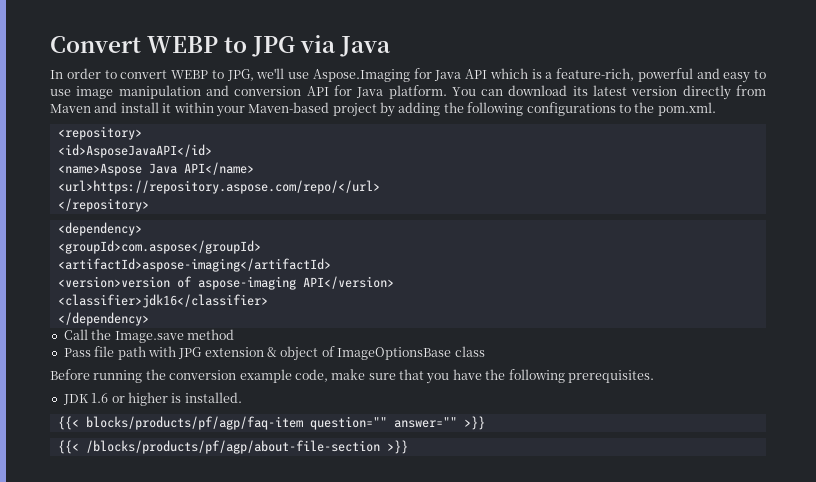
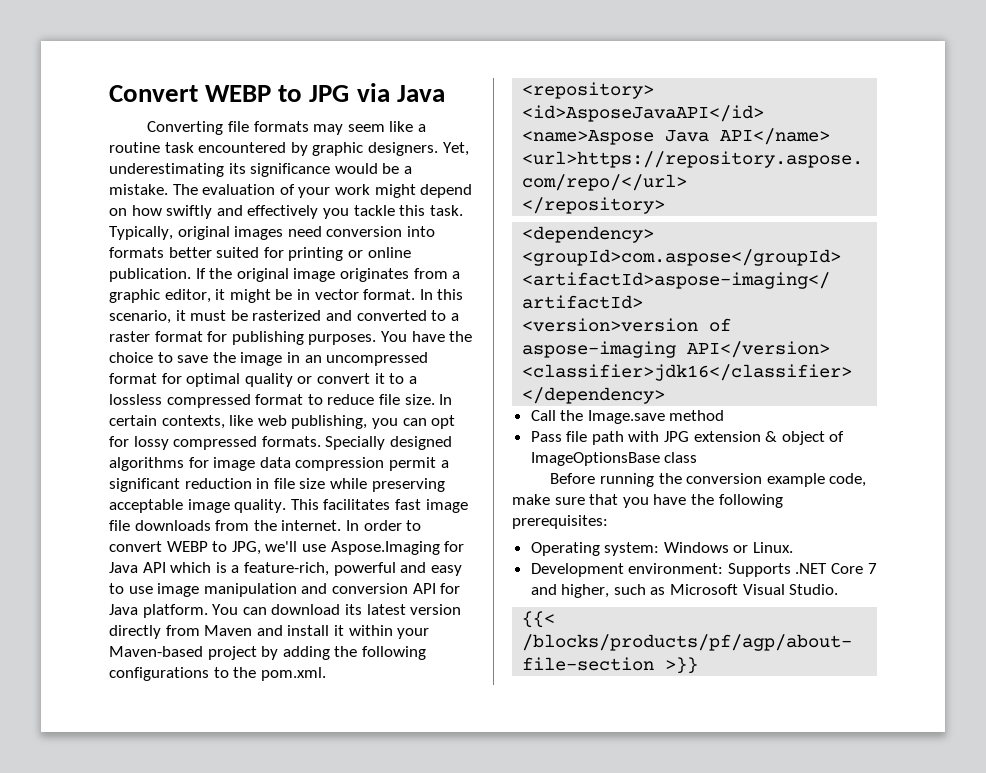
+ Converting file formats may seem like a routine task encountered by graphic designers. Yet, underestimating its significance would be a mistake. The evaluation of your work might depend on how swiftly and effectively you tackle this task. Typically, original images need conversion into formats better suited for printing or online publication. If the original image originates from a graphic editor, it might be in vector format. In this scenario, it must be rasterized and converted to a raster format for publishing purposes. You have the choice to save the image in an uncompressed format for optimal quality or convert it to a lossless compressed format to reduce file size. In certain contexts, like web publishing, you can opt for lossy compressed formats. Specially designed algorithms for image data compression permit a significant reduction in file size while preserving acceptable image quality. This facilitates fast image file downloads from the internet.
- Before running the conversion example code, make sure that you have the following prerequisites.
- JDK 1.6 or higher is installed.
- {{< blocks/products/pf/agp/faq-item question="" answer="" >}}
+ Before running the conversion example code, make sure that you have the following prerequisites:
+ Operating system: Windows or Linux.
+ Development environment: Supports .NET Core 7 and higher, such as Microsoft Visual Studio.

